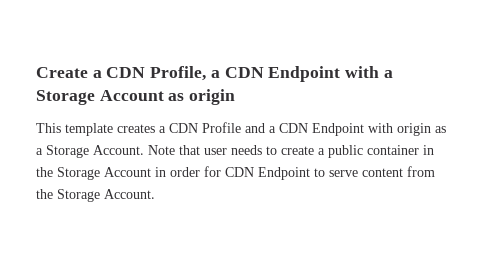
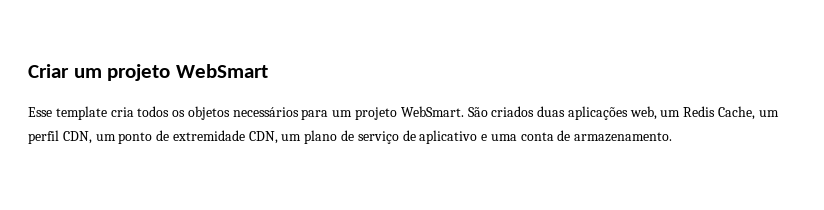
- Create a CDN Profile, a CDN Endpoint with a Storage Account as origin
- This template creates a CDN Profile and a CDN Endpoint with origin as a Storage Account. Note that user needs to create a public container in the Storage Account in order for CDN Endpoint to serve content from the Storage Account.
+ Criar um projeto WebSmart
+ Esse template cria todos os objetos necessários para um projeto WebSmart. São criados duas aplicações web, um Redis Cache, um perfil CDN, um ponto de extremidade CDN, um plano de serviço de aplicativo e uma conta de armazenamento.

